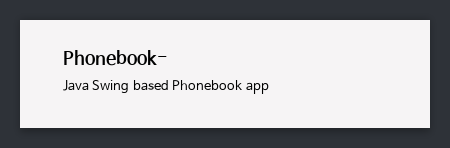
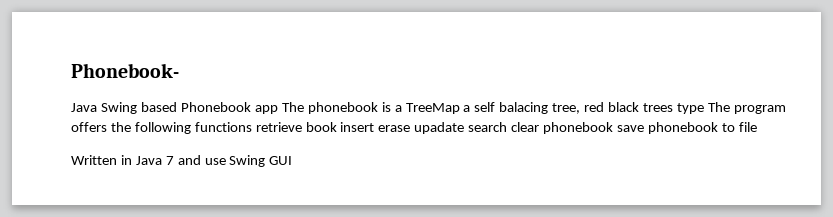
- Java Swing based Phonebook app
+ Java Swing based Phonebook app The phonebook is a TreeMap a self balacing tree, red black trees type The program offers the following functions retrieve book insert erase upadate search clear phonebook save phonebook to file
+ Written in Java 7 and use Swing GUI

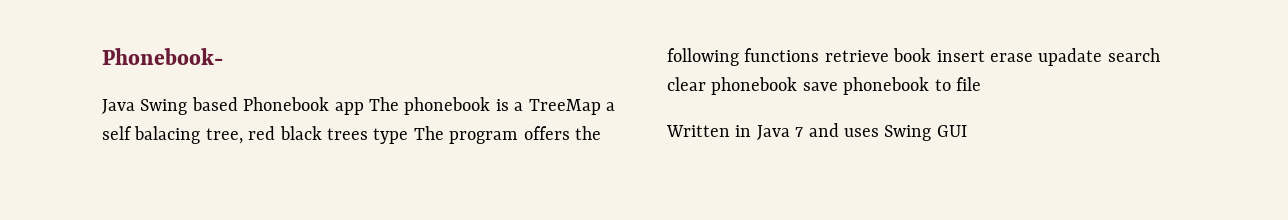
- Written in Java 7 and use Swing GUI
+ Written in Java 7 and uses Swing GUI

